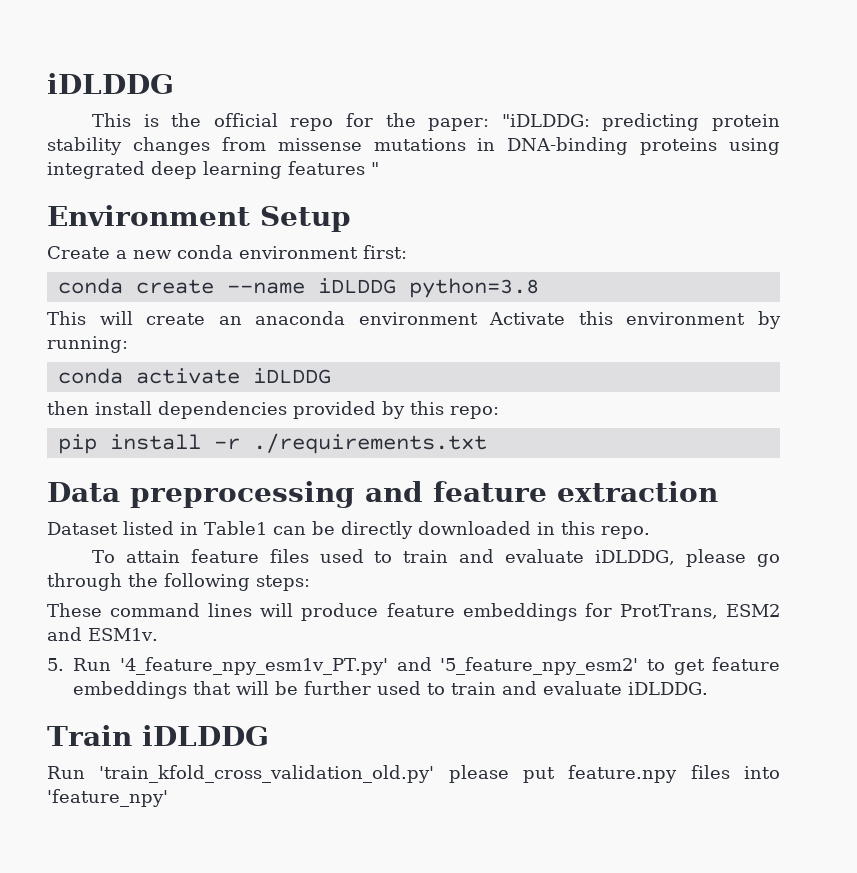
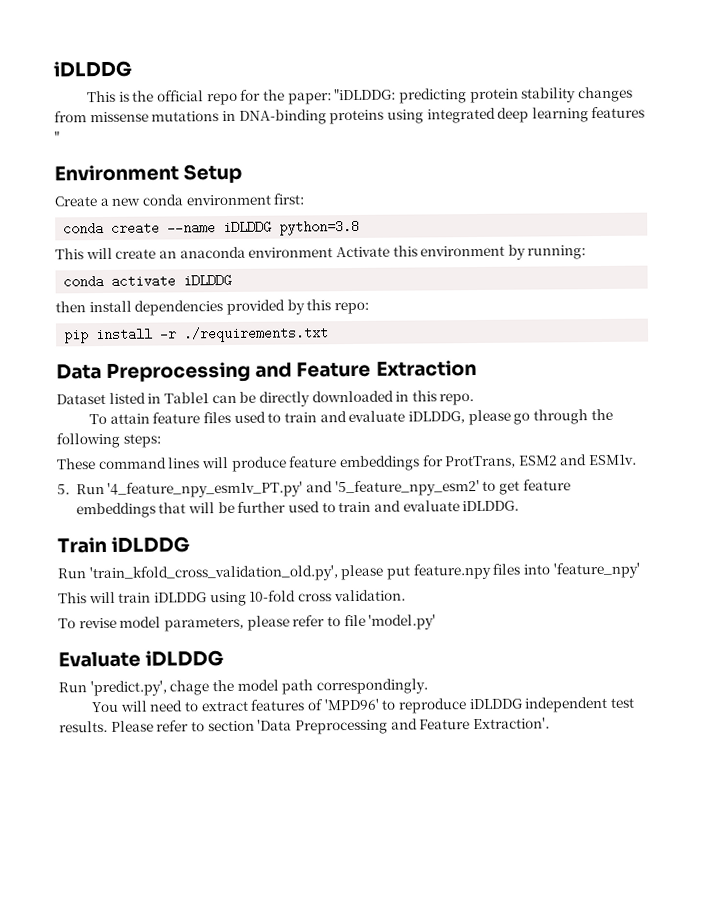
- Data preprocessing and feature extraction
+ Data Preprocessing and Feature Extraction
- Run 'train_kfold_cross_validation_old.py' please put feature.npy files into 'feature_npy'
+ Run 'train_kfold_cross_validation_old.py', please put feature.npy files into 'feature_npy'
+ This will train iDLDDG using 10-fold cross validation.
+ To revise model parameters, please refer to file 'model.py'
+ Evaluate iDLDDG
+ Run 'predict.py', chage the model path correspondingly.
+ You will need to extract features of 'MPD96' to reproduce iDLDDG independent test results. Please refer to section 'Data Preprocessing and Feature Extraction'.

